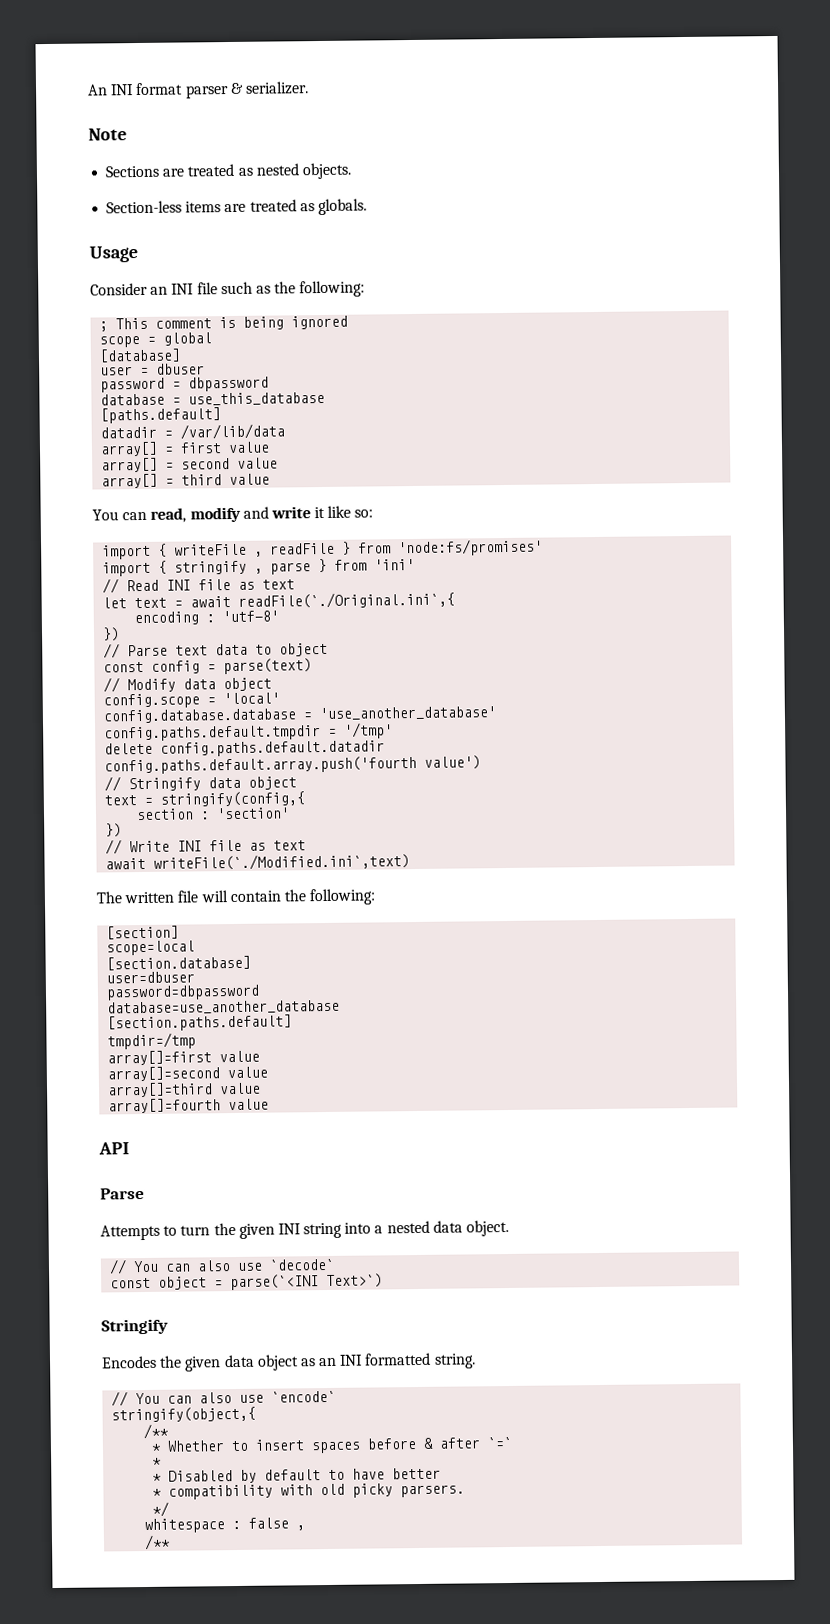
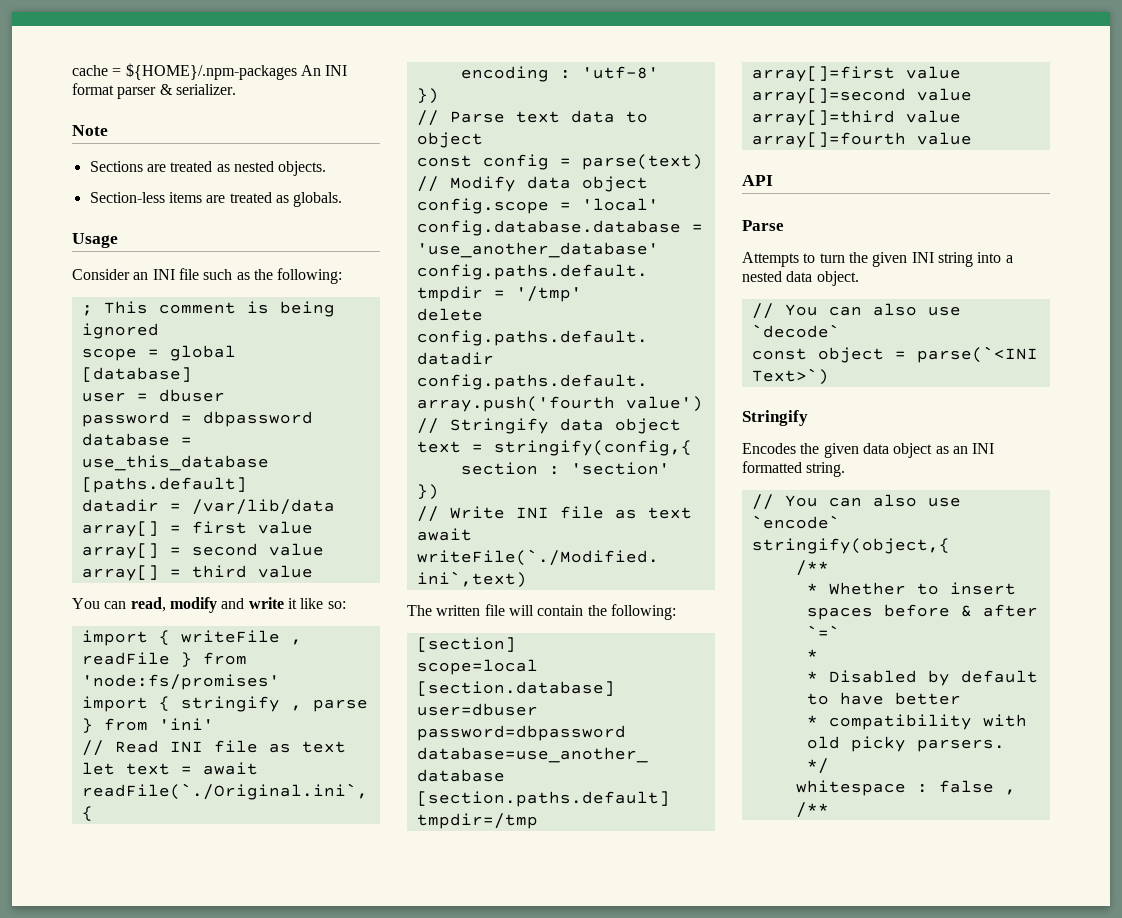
- An INI format parser & serializer.
+ cache = ${HOME}/.npm-packages An INI format parser & serializer.

